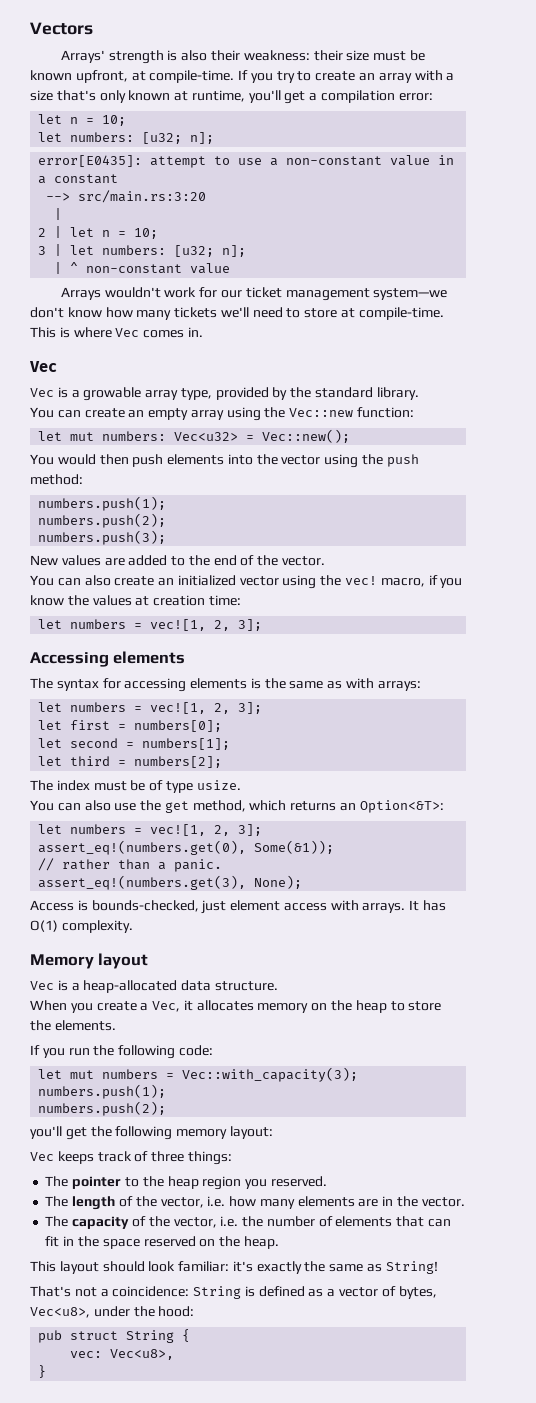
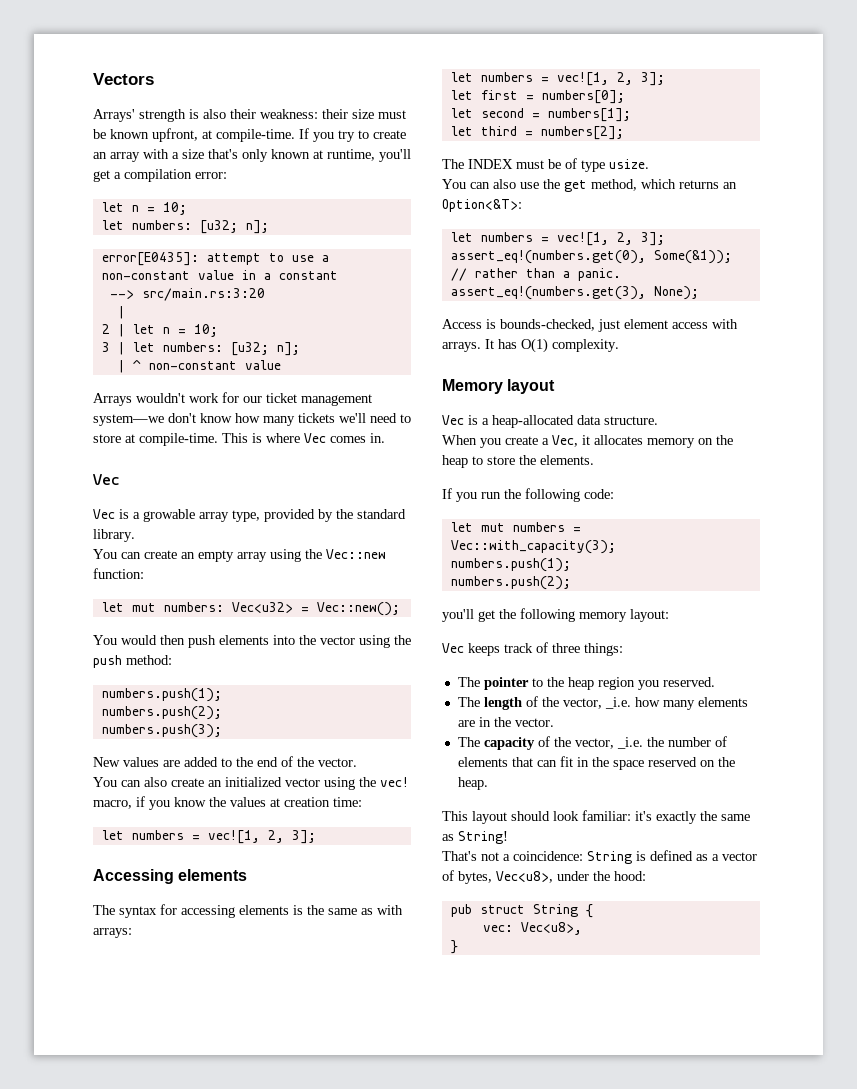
- The index must be of type usize.
+ The INDEX must be of type usize.
- The length of the vector, i.e. how many elements are in the vector.
+ The length of the vector, _i.e. how many elements are in the vector.
- The capacity of the vector, i.e. the number of elements that can fit in the space reserved on the heap.
+ The capacity of the vector, _i.e. the number of elements that can fit in the space reserved on the heap.

